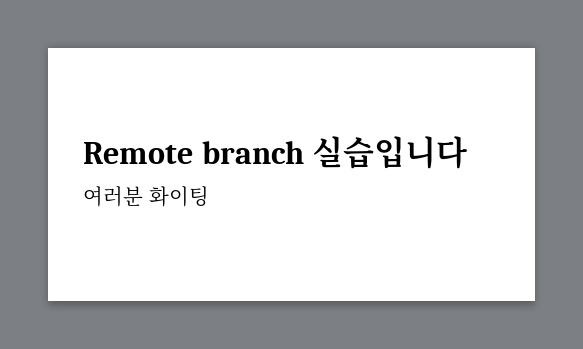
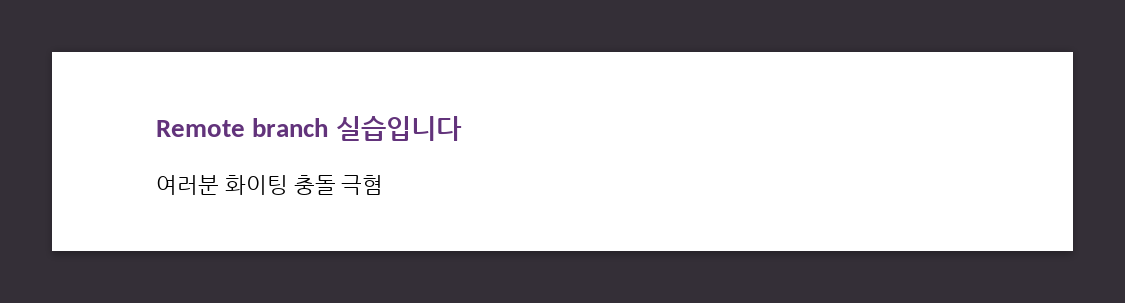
- 여러분 화이팅
+ 여러분 화이팅 충돌 극혐

